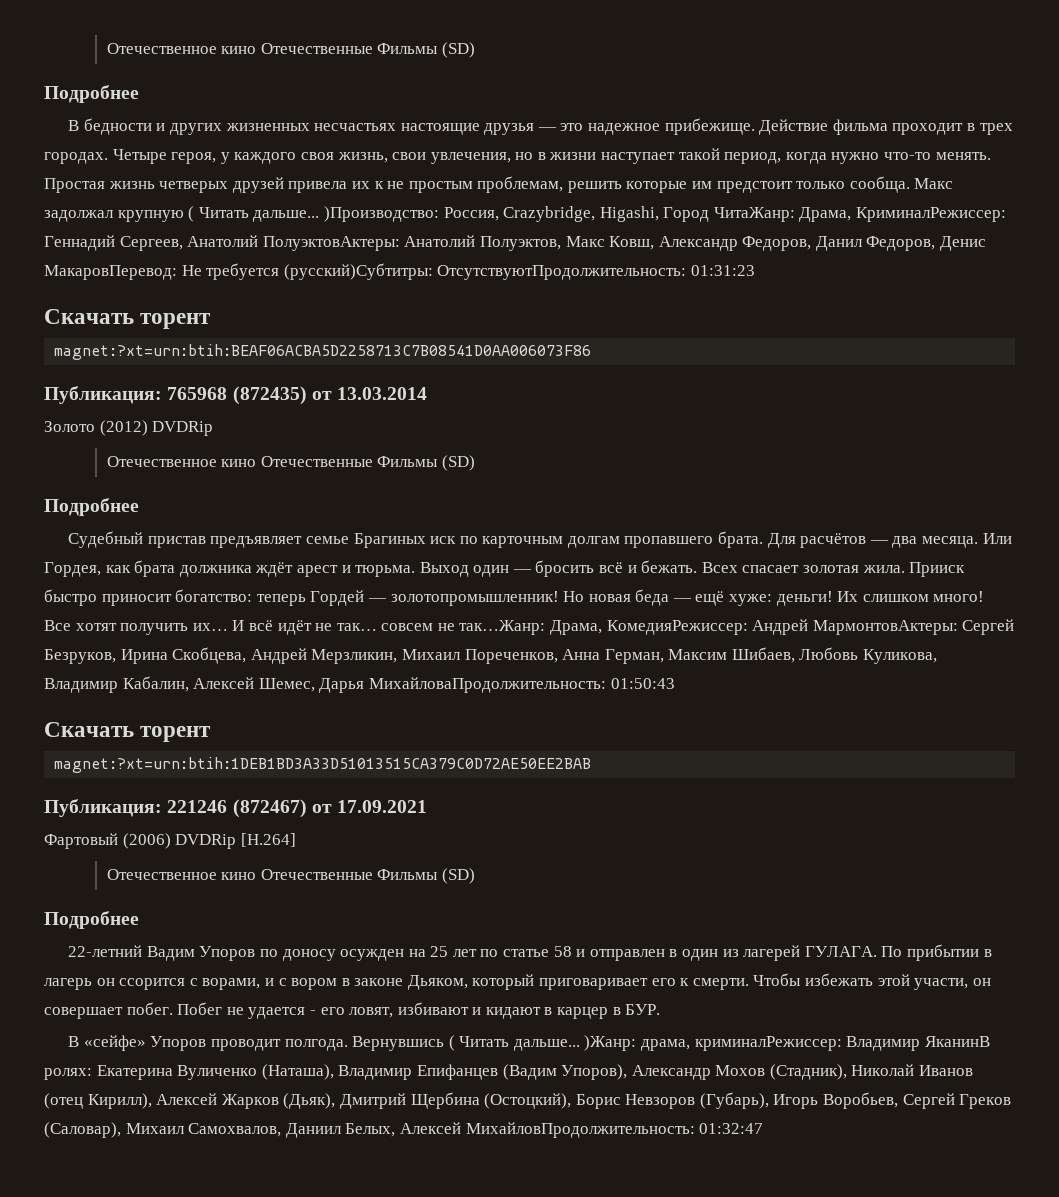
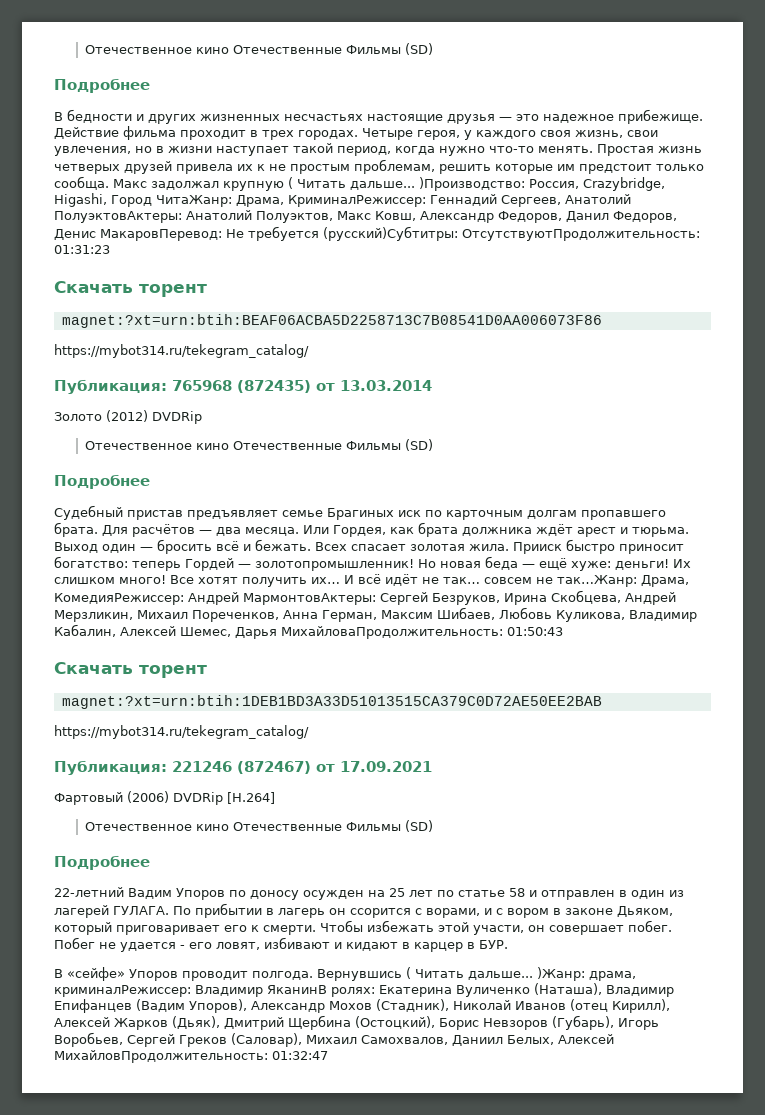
  magnet:?xt=urn:btih:BEAF06ACBA5D2258713C7B08541D0AA006073F86
+ https://mybot314.ru/tekegram_catalog/
  magnet:?xt=urn:btih:1DEB1BD3A33D51013515CA379C0D72AE50EE2BAB
+ https://mybot314.ru/tekegram_catalog/

